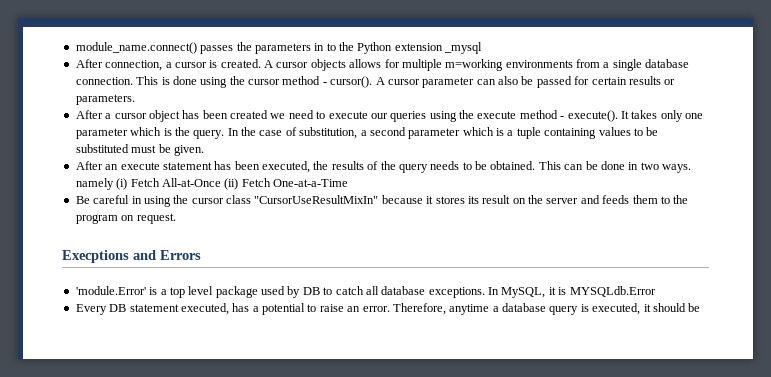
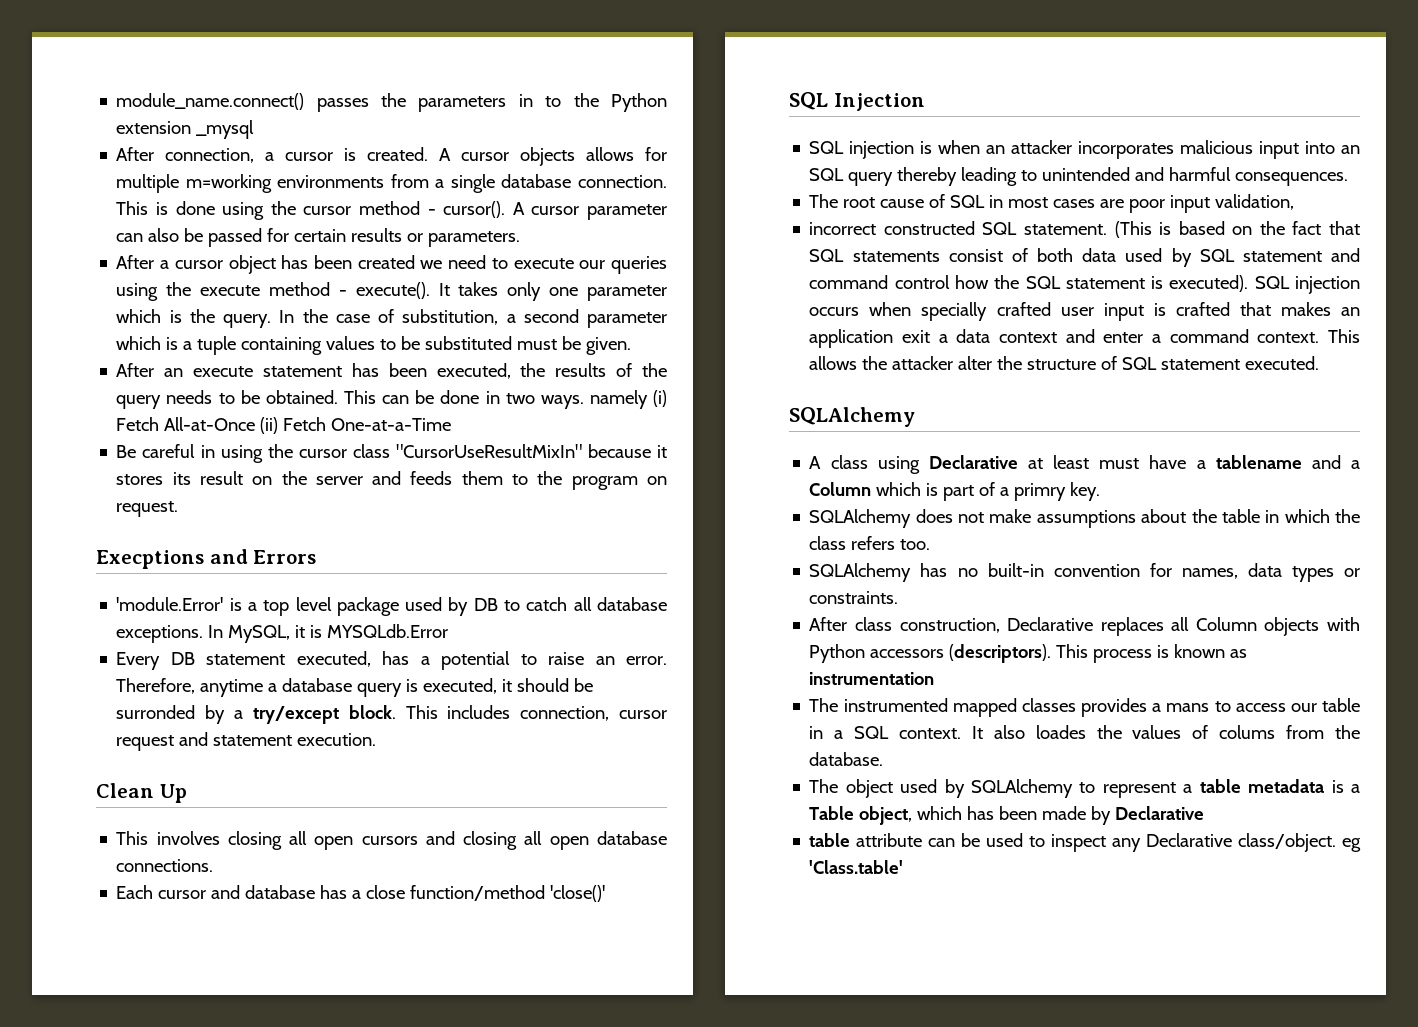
- Therefore, anytime a database query is executed, it should be
+ Therefore, anytime a database query is executed, it should be surronded by a try/except block. This includes connection, cursor request and statement execution.
+ Clean Up
+ This involves closing all open cursors and closing all open database connections.
+ Each cursor and database has a close function/method 'close()'
+ SQL Injection
+ SQL injection is when an attacker incorporates malicious input into an SQL query thereby leading to unintended and harmful consequences.
+ The root cause of SQL in most cases are poor input validation,
+ incorrect constructed SQL statement. (This is based on the fact that SQL statements consist of both data used by SQL statement and command control how the SQL statement is executed). SQL injection occurs when specially crafted user input is crafted that makes an application exit a data context and enter a command context. This allows the attacker alter the structure of SQL statement executed.
+ SQLAlchemy
+ A class using Declarative at least must have a tablename and a Column which is part of a primry key.
+ SQLAlchemy does not make assumptions about the table in which the class refers too.
+ SQLAlchemy has no built-in convention for names, data types or constraints.
+ After class construction, Declarative replaces all Column objects with Python accessors (descriptors). This process is known as instrumentation
+ The instrumented mapped classes provides a mans to access our table in a SQL context. It also loades the values of colums from the database.
+ The object used by SQLAlchemy to represent a table metadata is a Table object, which has been made by Declarative
+ table attribute can be used to inspect any Declarative class/object. eg 'Class.table'

